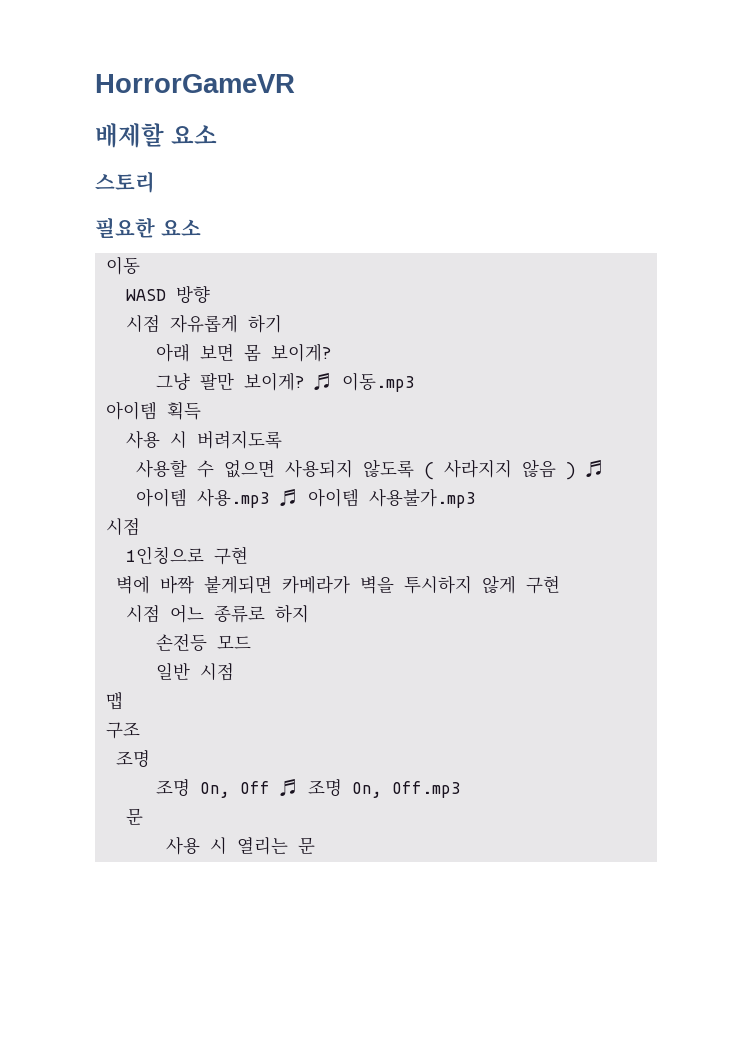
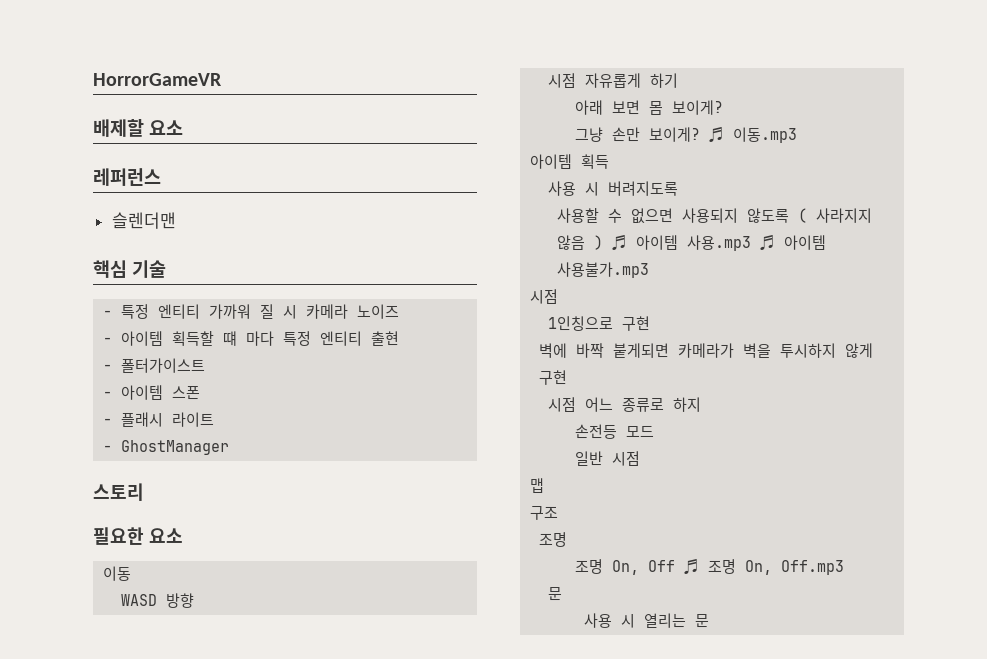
+ 레퍼런스
+ 슬렌더맨
+ 핵심 기술
+ - 특정 엔티티 가까워 질 시 카메라 노이즈
+ - 아이템 획득할 떄 마다 특정 엔티티 출현
+ - 폴터가이스트
+ - 아이템 스폰
+ - 플래시 라이트
+ - GhostManager
- 그냥 팔만 보이게?
+ 그냥 손만 보이게?

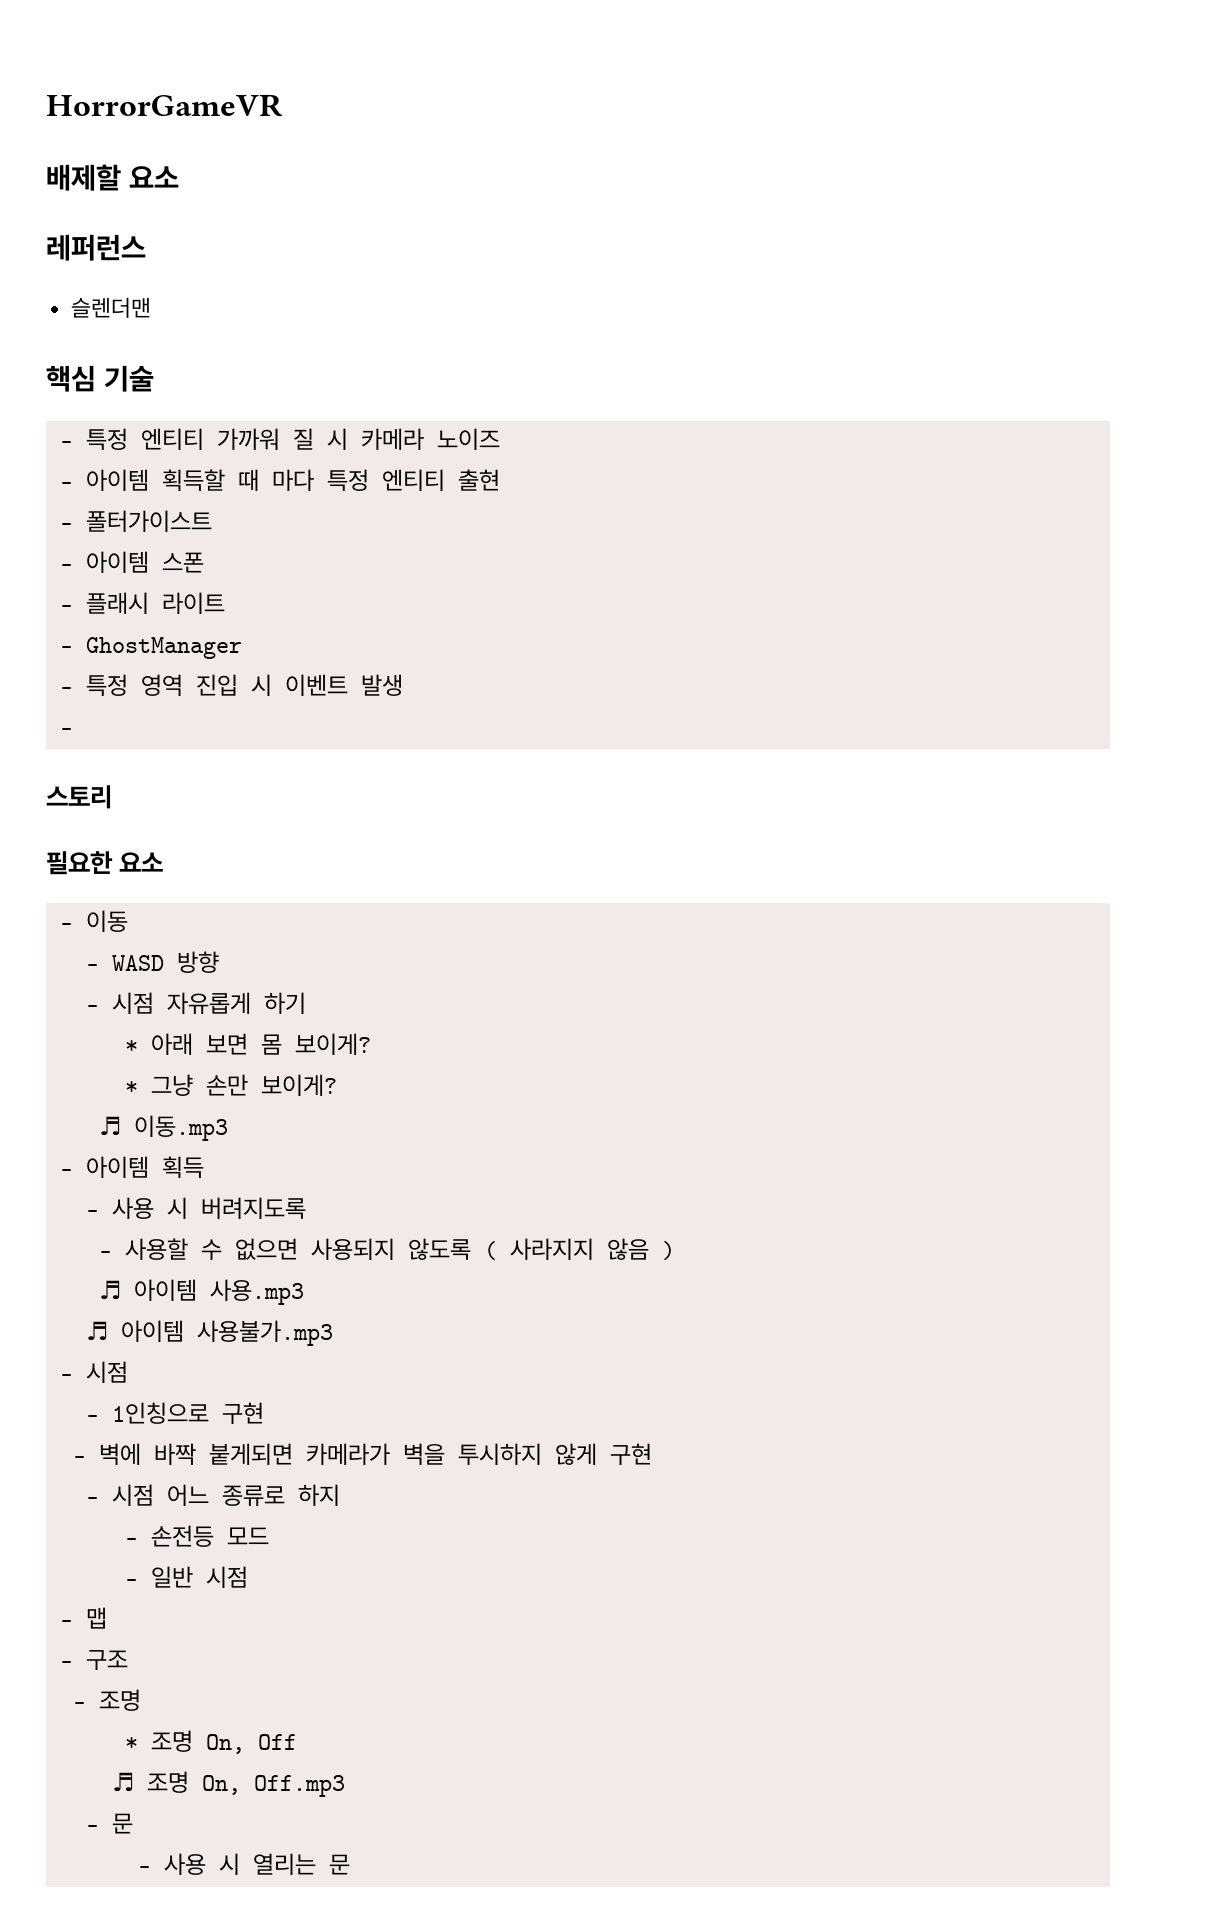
- - 아이템 획득할 떄 마다 특정 엔티티 출현
+ - 아이템 획득할 때 마다 특정 엔티티 출현
+ - 특정 영역 진입 시 이벤트 발생
+ -
- 이동
+ - 이동
- WASD 방향
+ - WASD 방향
- 시점 자유롭게 하기
+ - 시점 자유롭게 하기
- 아래 보면 몸 보이게?
+ * 아래 보면 몸 보이게?
- 그냥 손만 보이게? ♬ 이동.mp3
+ * 그냥 손만 보이게?
+ ♬ 이동.mp3
- 아이템 획득
+ - 아이템 획득
- 사용 시 버려지도록
+ - 사용 시 버려지도록
- 사용할 수 없으면 사용되지 않도록 ( 사라지지 않음 ) ♬ 아이템 사용.mp3 ♬ 아이템 사용불가.mp3
- 시점
- 1인칭으로 구현
+ - 사용할 수 없으면 사용되지 않도록 ( 사라지지 않음 )
+ ♬ 아이템 사용.mp3
+ ♬ 아이템 사용불가.mp3
+ - 시점
+ - 1인칭으로 구현
- 벽에 바짝 붙게되면 카메라가 벽을 투시하지 않게 구현
+ - 벽에 바짝 붙게되면 카메라가 벽을 투시하지 않게 구현
- 시점 어느 종류로 하지
+ - 시점 어느 종류로 하지
- 손전등 모드
+ - 손전등 모드
- 일반 시점
+ - 일반 시점
- 맵
+ - 맵
- 구조
- 조명
+ - 구조
+ - 조명
- 조명 On, Off ♬ 조명 On, Off.mp3
- 문
+ * 조명 On, Off
+ ♬ 조명 On, Off.mp3
+ - 문
- 사용 시 열리는 문
+ - 사용 시 열리는 문

